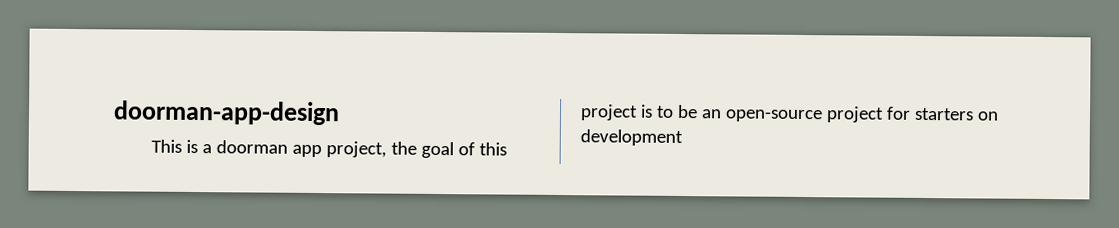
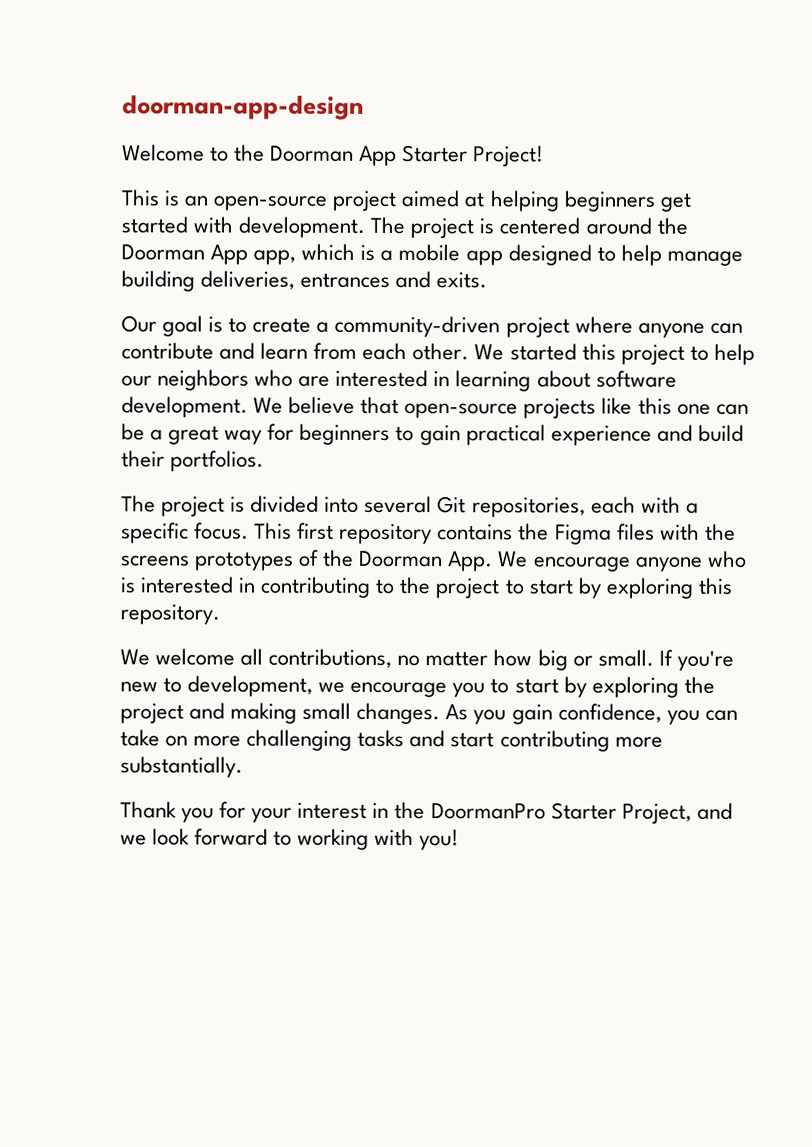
- This is a doorman app project, the goal of this project is to be an open-source project for starters on development
+ Welcome to the Doorman App Starter Project!
+ This is an open-source project aimed at helping beginners get started with development. The project is centered around the Doorman App app, which is a mobile app designed to help manage building deliveries, entrances and exits.
+ Our goal is to create a community-driven project where anyone can contribute and learn from each other. We started this project to help our neighbors who are interested in learning about software development. We believe that open-source projects like this one can be a great way for beginners to gain practical experience and build their portfolios.
+ The project is divided into several Git repositories, each with a specific focus. This first repository contains the Figma files with the screens prototypes of the Doorman App. We encourage anyone who is interested in contributing to the project to start by exploring this repository.
+ We welcome all contributions, no matter how big or small. If you're new to development, we encourage you to start by exploring the project and making small changes. As you gain confidence, you can take on more challenging tasks and start contributing more substantially.
+ Thank you for your interest in the DoormanPro Starter Project, and we look forward to working with you!

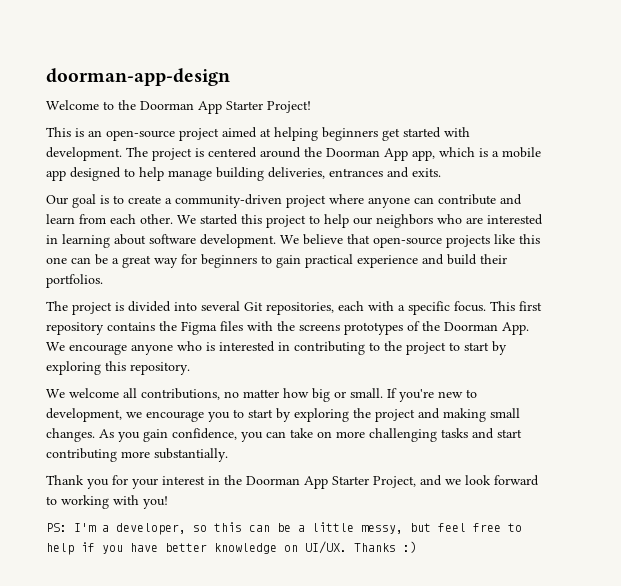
- Thank you for your interest in the DoormanPro Starter Project, and we look forward to working with you!
+ Thank you for your interest in the Doorman App Starter Project, and we look forward to working with you!
+ PS: I'm a developer, so this can be a little messy, but feel free to help if you have better knowledge on UI/UX. Thanks :)

